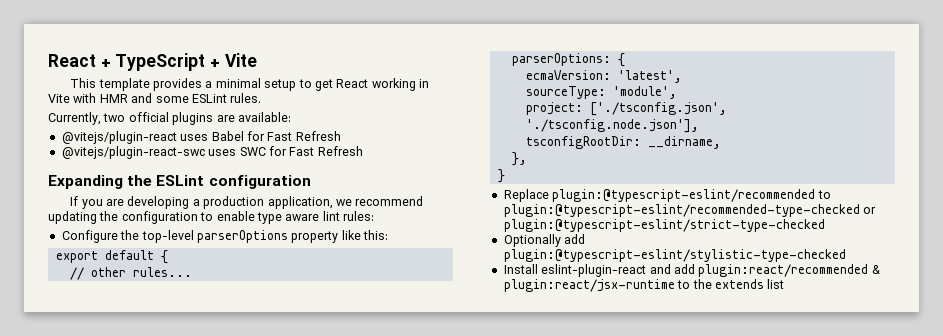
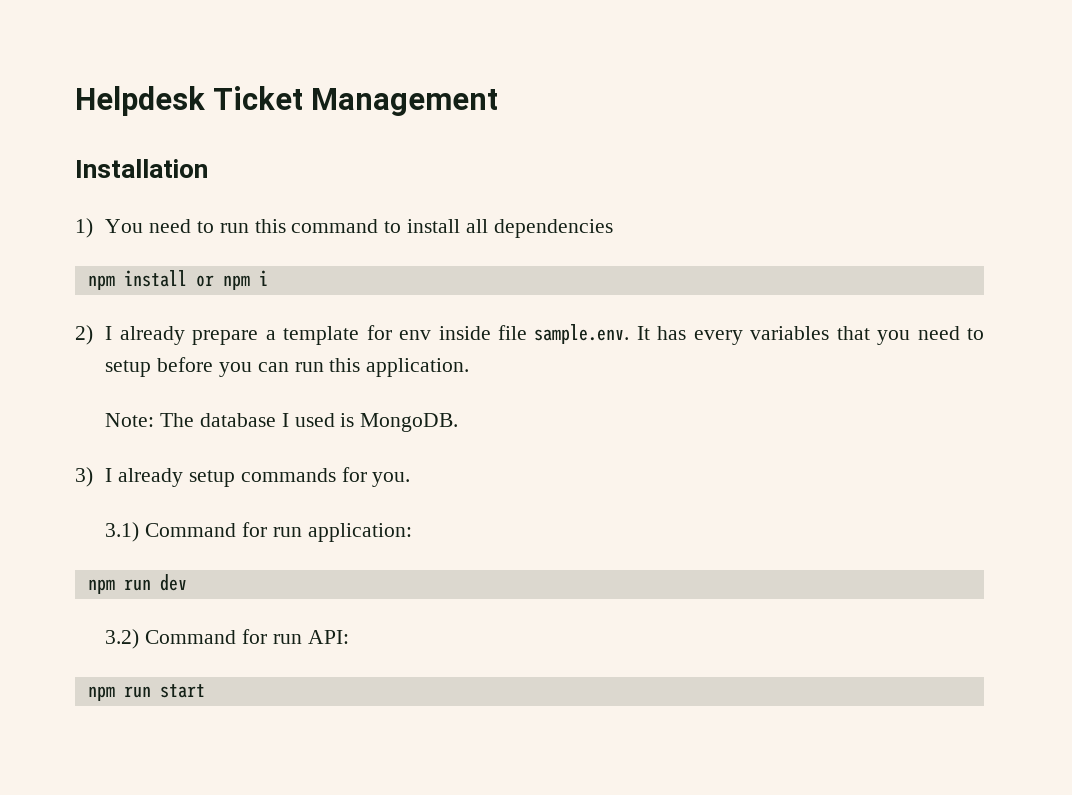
- React + TypeScript + Vite
- This template provides a minimal setup to get React working in Vite with HMR and some ESLint rules.
- Currently, two official plugins are available:
- @vitejs/plugin-react uses Babel for Fast Refresh
- @vitejs/plugin-react-swc uses SWC for Fast Refresh
- Expanding the ESLint configuration
- If you are developing a production application, we recommend updating the configuration to enable type aware lint rules:
- Configure the top-level parserOptions property like this:
- export default {
- // other rules...
- parserOptions: {
- ecmaVersion: 'latest',
- sourceType: 'module',
- project: ['./tsconfig.json', './tsconfig.node.json'],
- tsconfigRootDir: __dirname,
- },
- }
- Replace plugin:@typescript-eslint/recommended to plugin:@typescript-eslint/recommended-type-checked or plugin:@typescript-eslint/strict-type-checked
- Optionally add plugin:@typescript-eslint/stylistic-type-checked
- Install eslint-plugin-react and add plugin:react/recommended & plugin:react/jsx-runtime to the extends list
+ Helpdesk Ticket Management
+ Installation
+ 1) You need to run this command to install all dependencies
+ npm install or npm i
+ 2) I already prepare a template for env inside file sample.env. It has every variables that you need to setup before you can run this application.
+ Note: The database I used is MongoDB.
+ 3) I already setup commands for you.
+ 3.1) Command for run application:
+ npm run dev
+ 3.2) Command for run API:
+ npm run start

